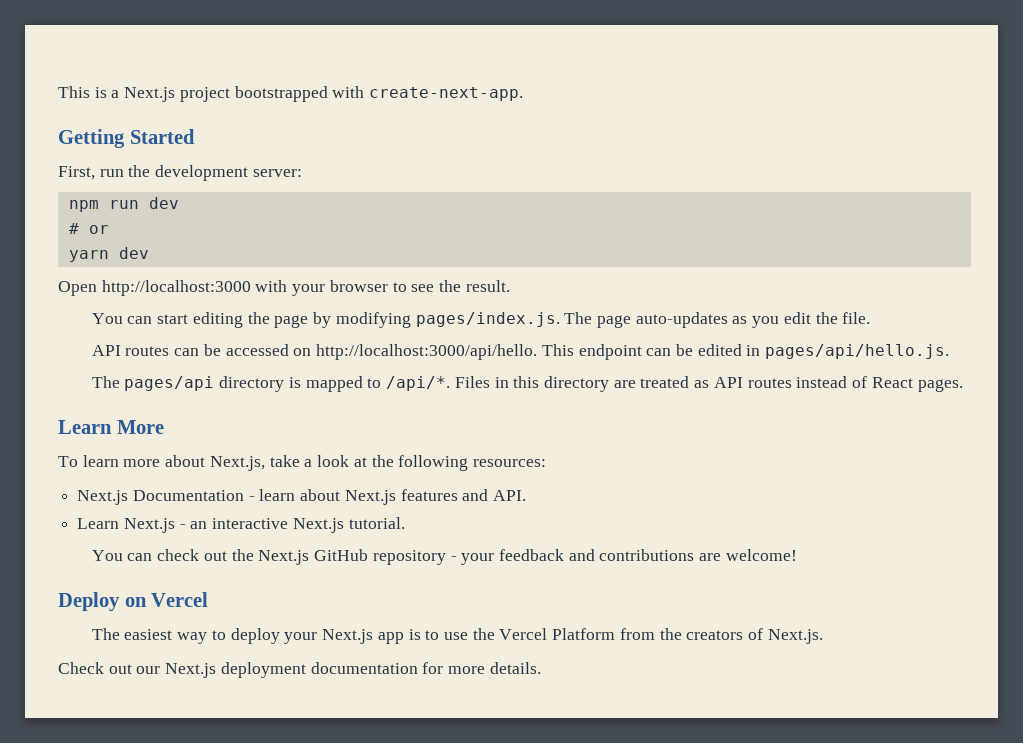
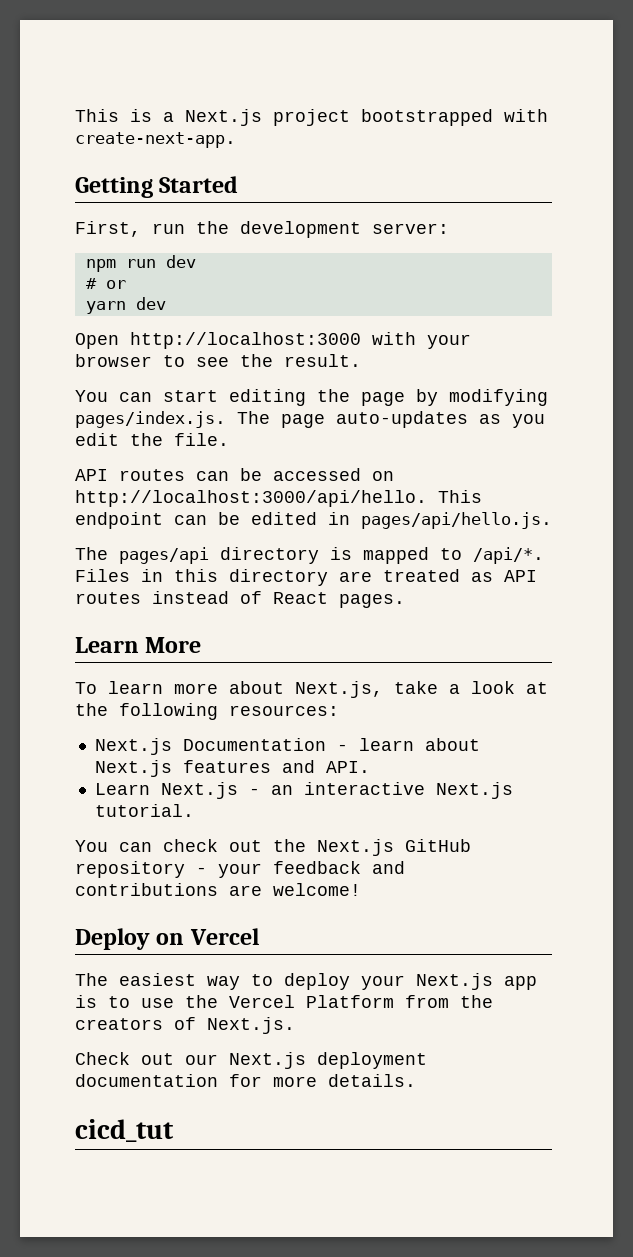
+ cicd_tut

